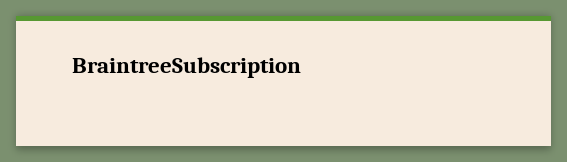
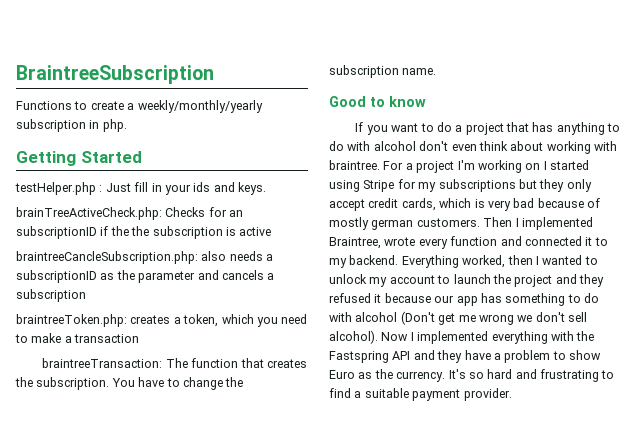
+ Functions to create a weekly/monthly/yearly subscription in php.
+ Getting Started
+ testHelper.php : Just fill in your ids and keys.
+ brainTreeActiveCheck.php: Checks for an subscriptionID if the the subscription is active
+ braintreeCancleSubscription.php: also needs a subscriptionID as the parameter and cancels a subscription
+ braintreeToken.php: creates a token, which you need to make a transaction
+ braintreeTransaction: The function that creates the subscription. You have to change the subscription name.
+ Good to know
+ If you want to do a project that has anything to do with alcohol don't even think about working with braintree. For a project I'm working on I started using Stripe for my subscriptions but they only accept credit cards, which is very bad because of mostly german customers. Then I implemented Braintree, wrote every function and connected it to my backend. Everything worked, then I wanted to unlock my account to launch the project and they refused it because our app has something to do with alcohol (Don't get me wrong we don't sell alcohol). Now I implemented everything with the Fastspring API and they have a problem to show Euro as the currency. It's so hard and frustrating to find a suitable payment provider.

